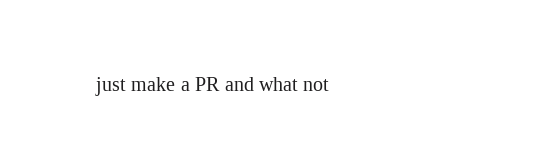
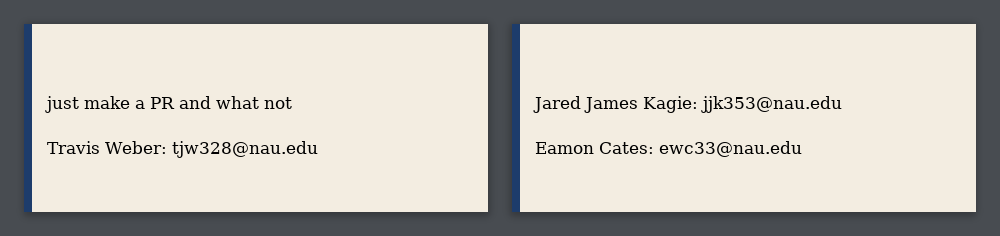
+ Travis Weber: tjw328@nau.edu
+ Jared James Kagie: jjk353@nau.edu
+ Eamon Cates: ewc33@nau.edu

